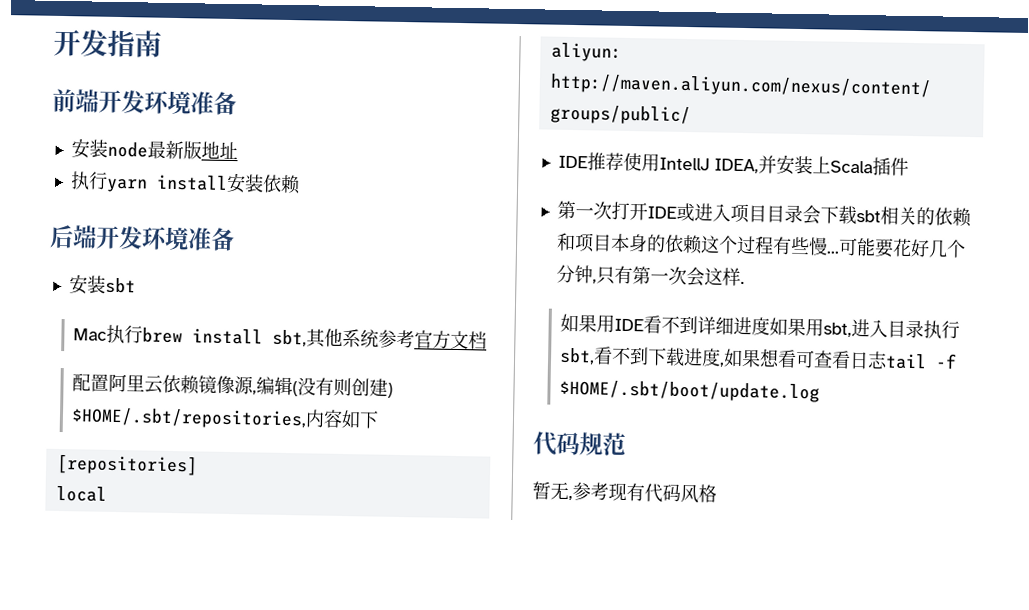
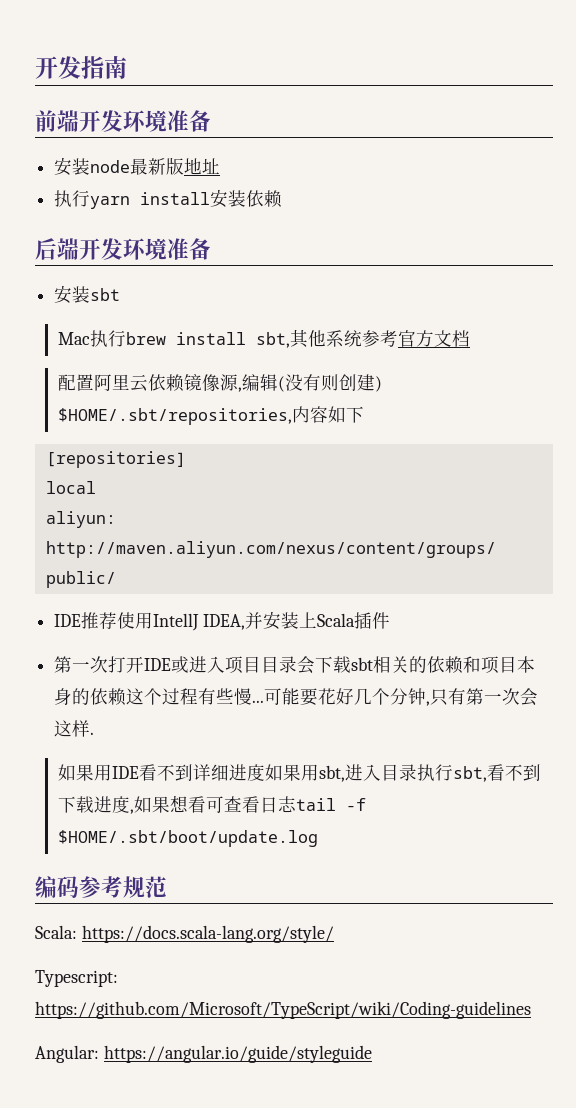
- 代码规范
+ 编码参考规范
- 暂无,参考现有代码风格
+ Scala: https://docs.scala-lang.org/style/
+ Typescript: https://github.com/Microsoft/TypeScript/wiki/Coding-guidelines
+ Angular: https://angular.io/guide/styleguide

